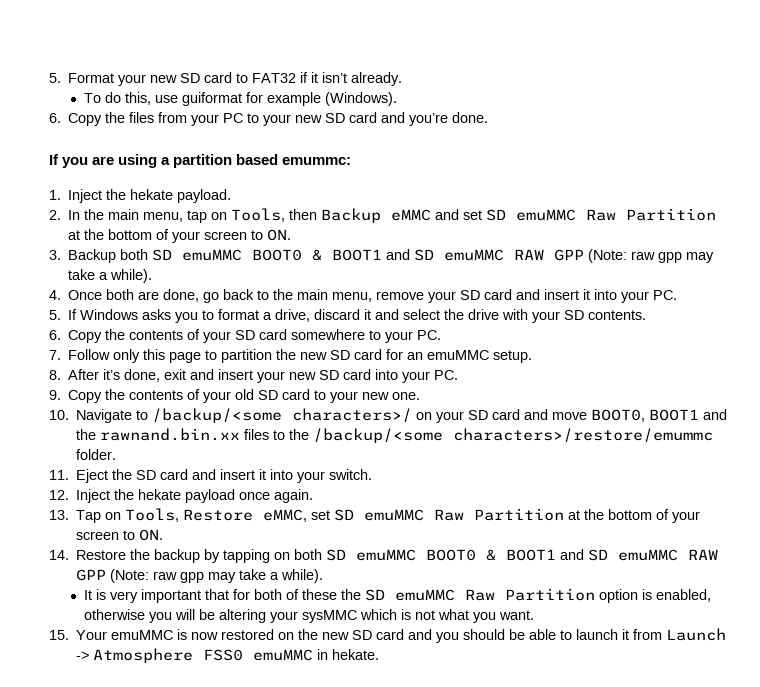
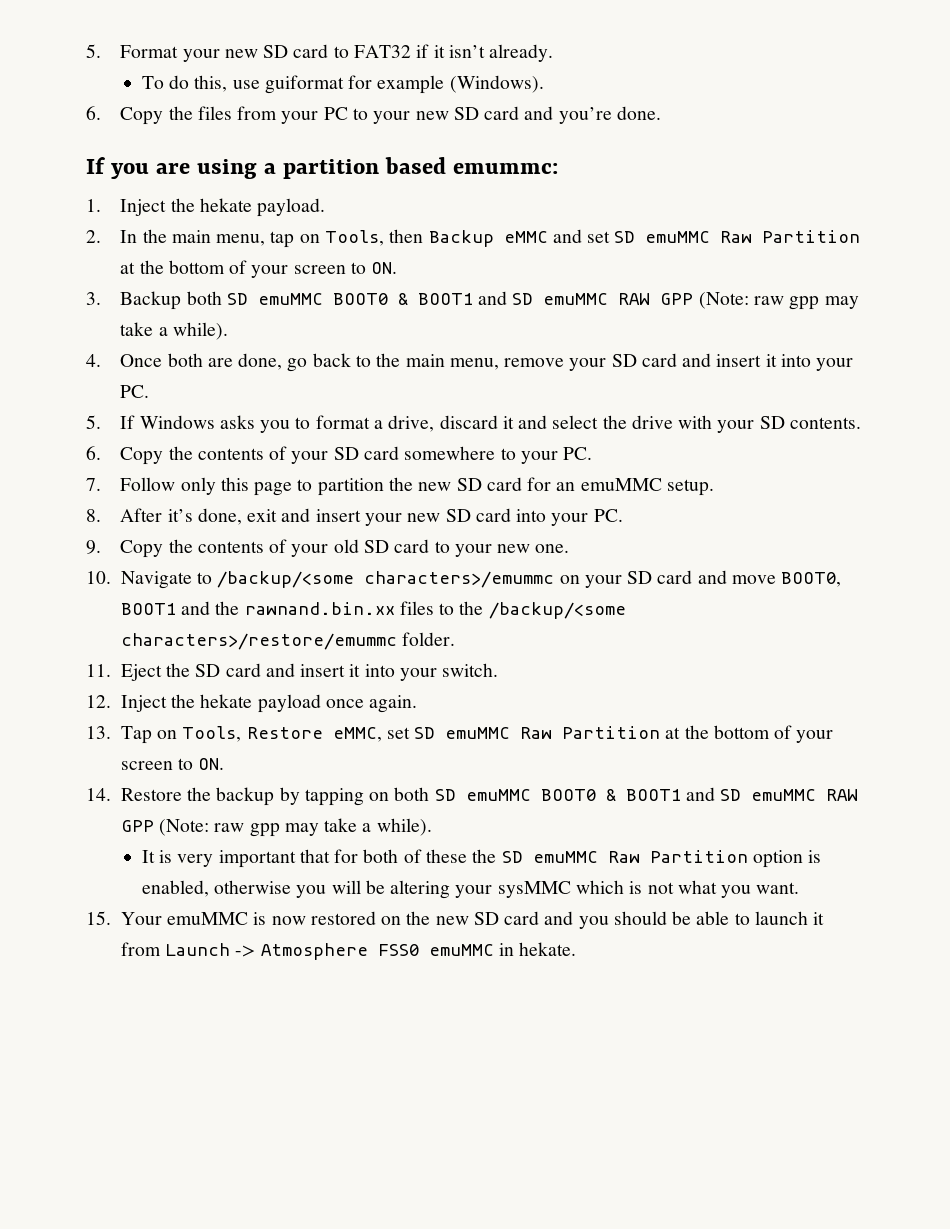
- 10. Navigate to /backup/<some characters>/ on your SD card and move BOOT0, BOOT1 and the rawnand.bin.xx files to the /backup/<some characters>/restore/emummc folder.
+ 10. Navigate to /backup/<some characters>/emummc on your SD card and move BOOT0, BOOT1 and the rawnand.bin.xx files to the /backup/<some characters>/restore/emummc folder.

